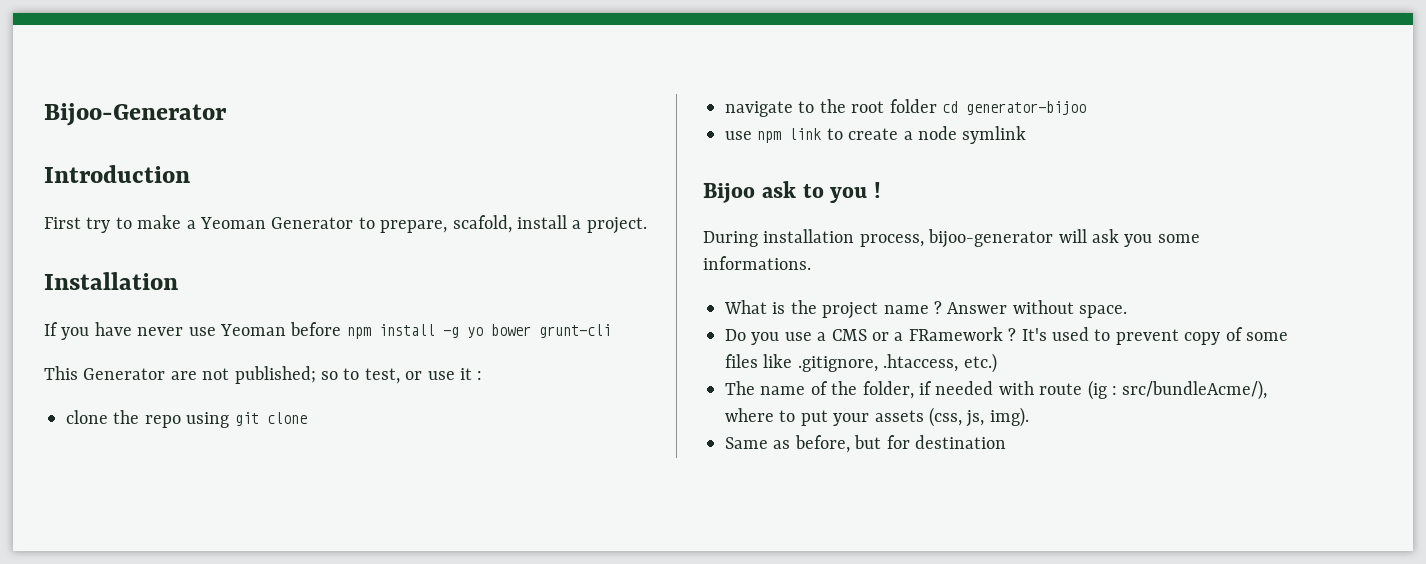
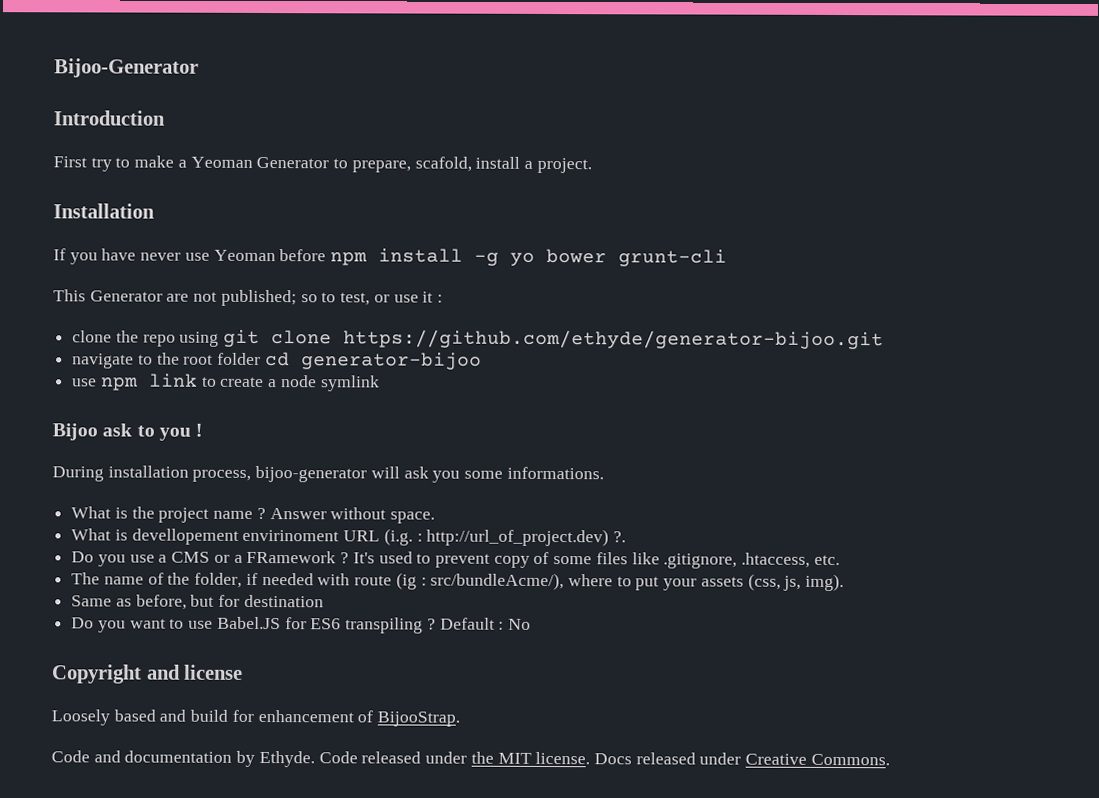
- clone the repo using git clone
+ clone the repo using git clone https://github.com/ethyde/generator-bijoo.git
+ What is devellopement envirinoment URL (i.g. : http://url_of_project.dev) ?.
- It's used to prevent copy of some files like .gitignore, .htaccess, etc.)
+ It's used to prevent copy of some files like .gitignore, .htaccess, etc.
+ Do you want to use Babel.JS for ES6 transpiling ? Default : No
+ Copyright and license
+ Loosely based and build for enhancement of BijooStrap.
+ Code and documentation by Ethyde. Code released under the MIT license. Docs released under Creative Commons.

